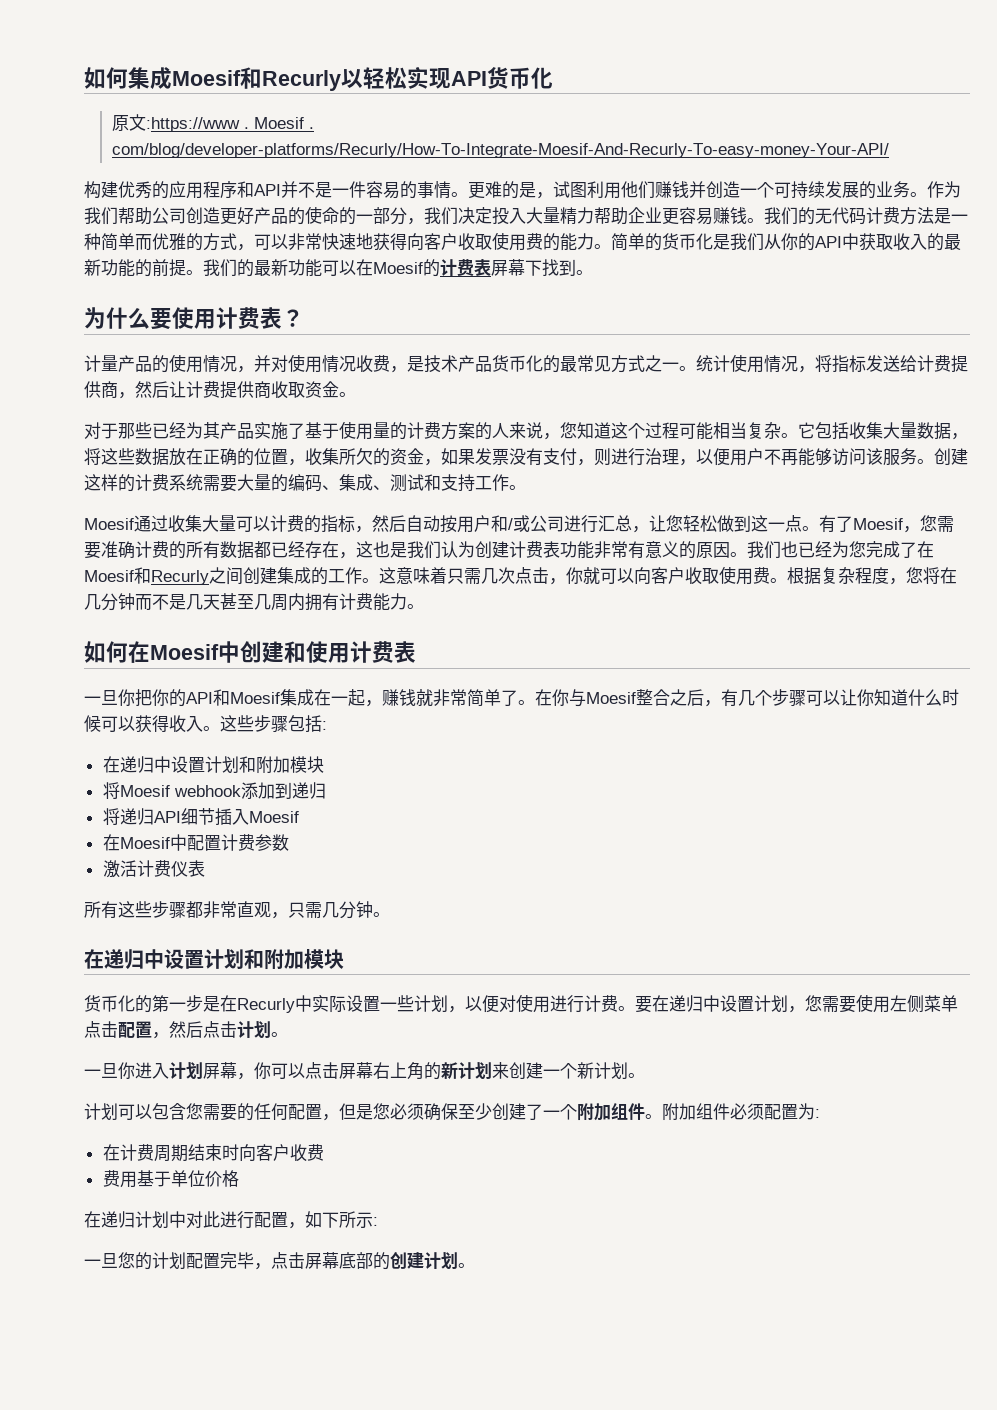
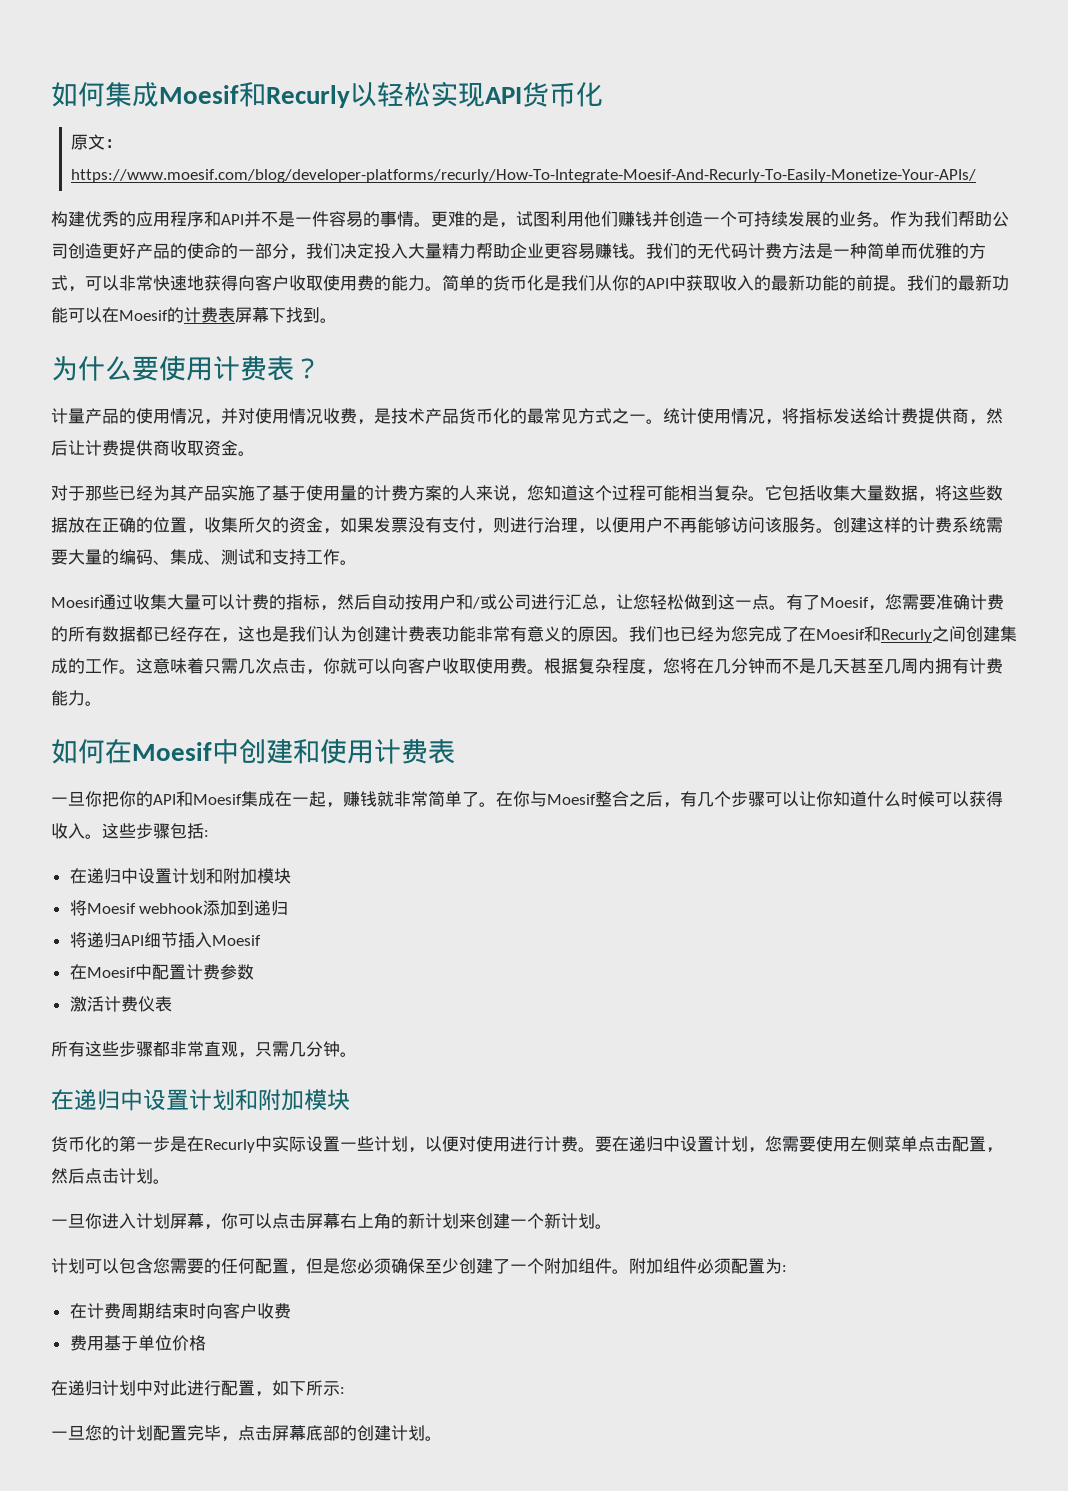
- 原文:https://www . Moesif . com/blog/developer-platforms/Recurly/How-To-Integrate-Moesif-And-Recurly-To-easy-money-Your-API/
+ 原文：https://www.moesif.com/blog/developer-platforms/recurly/How-To-Integrate-Moesif-And-Recurly-To-Easily-Monetize-Your-APIs/

